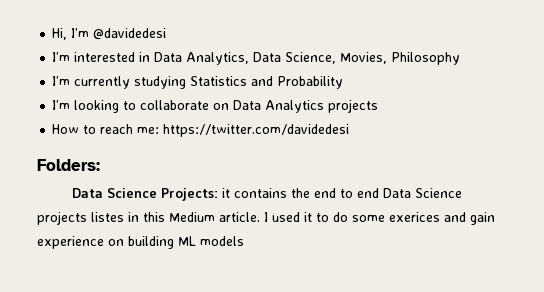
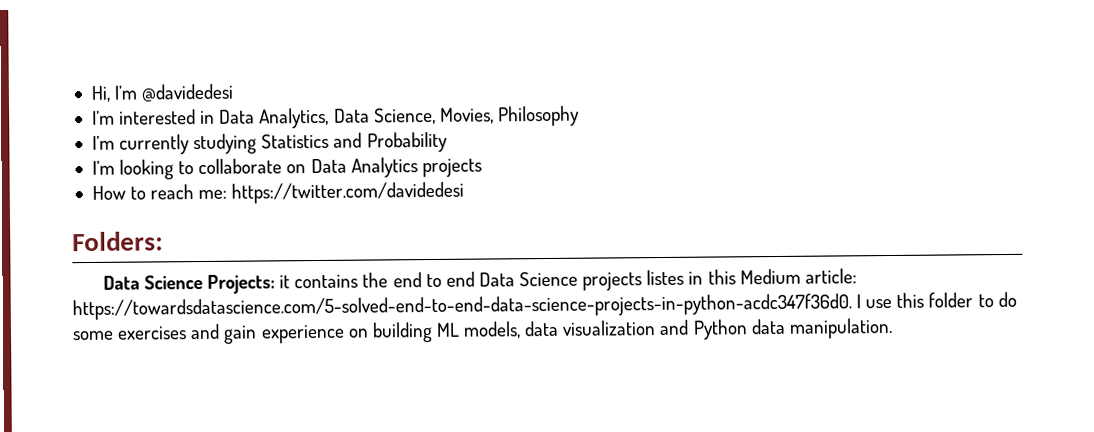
- Data Science Projects: it contains the end to end Data Science projects listes in this Medium article. I used it to do some exerices and gain experience on building ML models
+ Data Science Projects: it contains the end to end Data Science projects listes in this Medium article: https://towardsdatascience.com/5-solved-end-to-end-data-science-projects-in-python-acdc347f36d0. I use this folder to do some exercises and gain experience on building ML models, data visualization and Python data manipulation.

